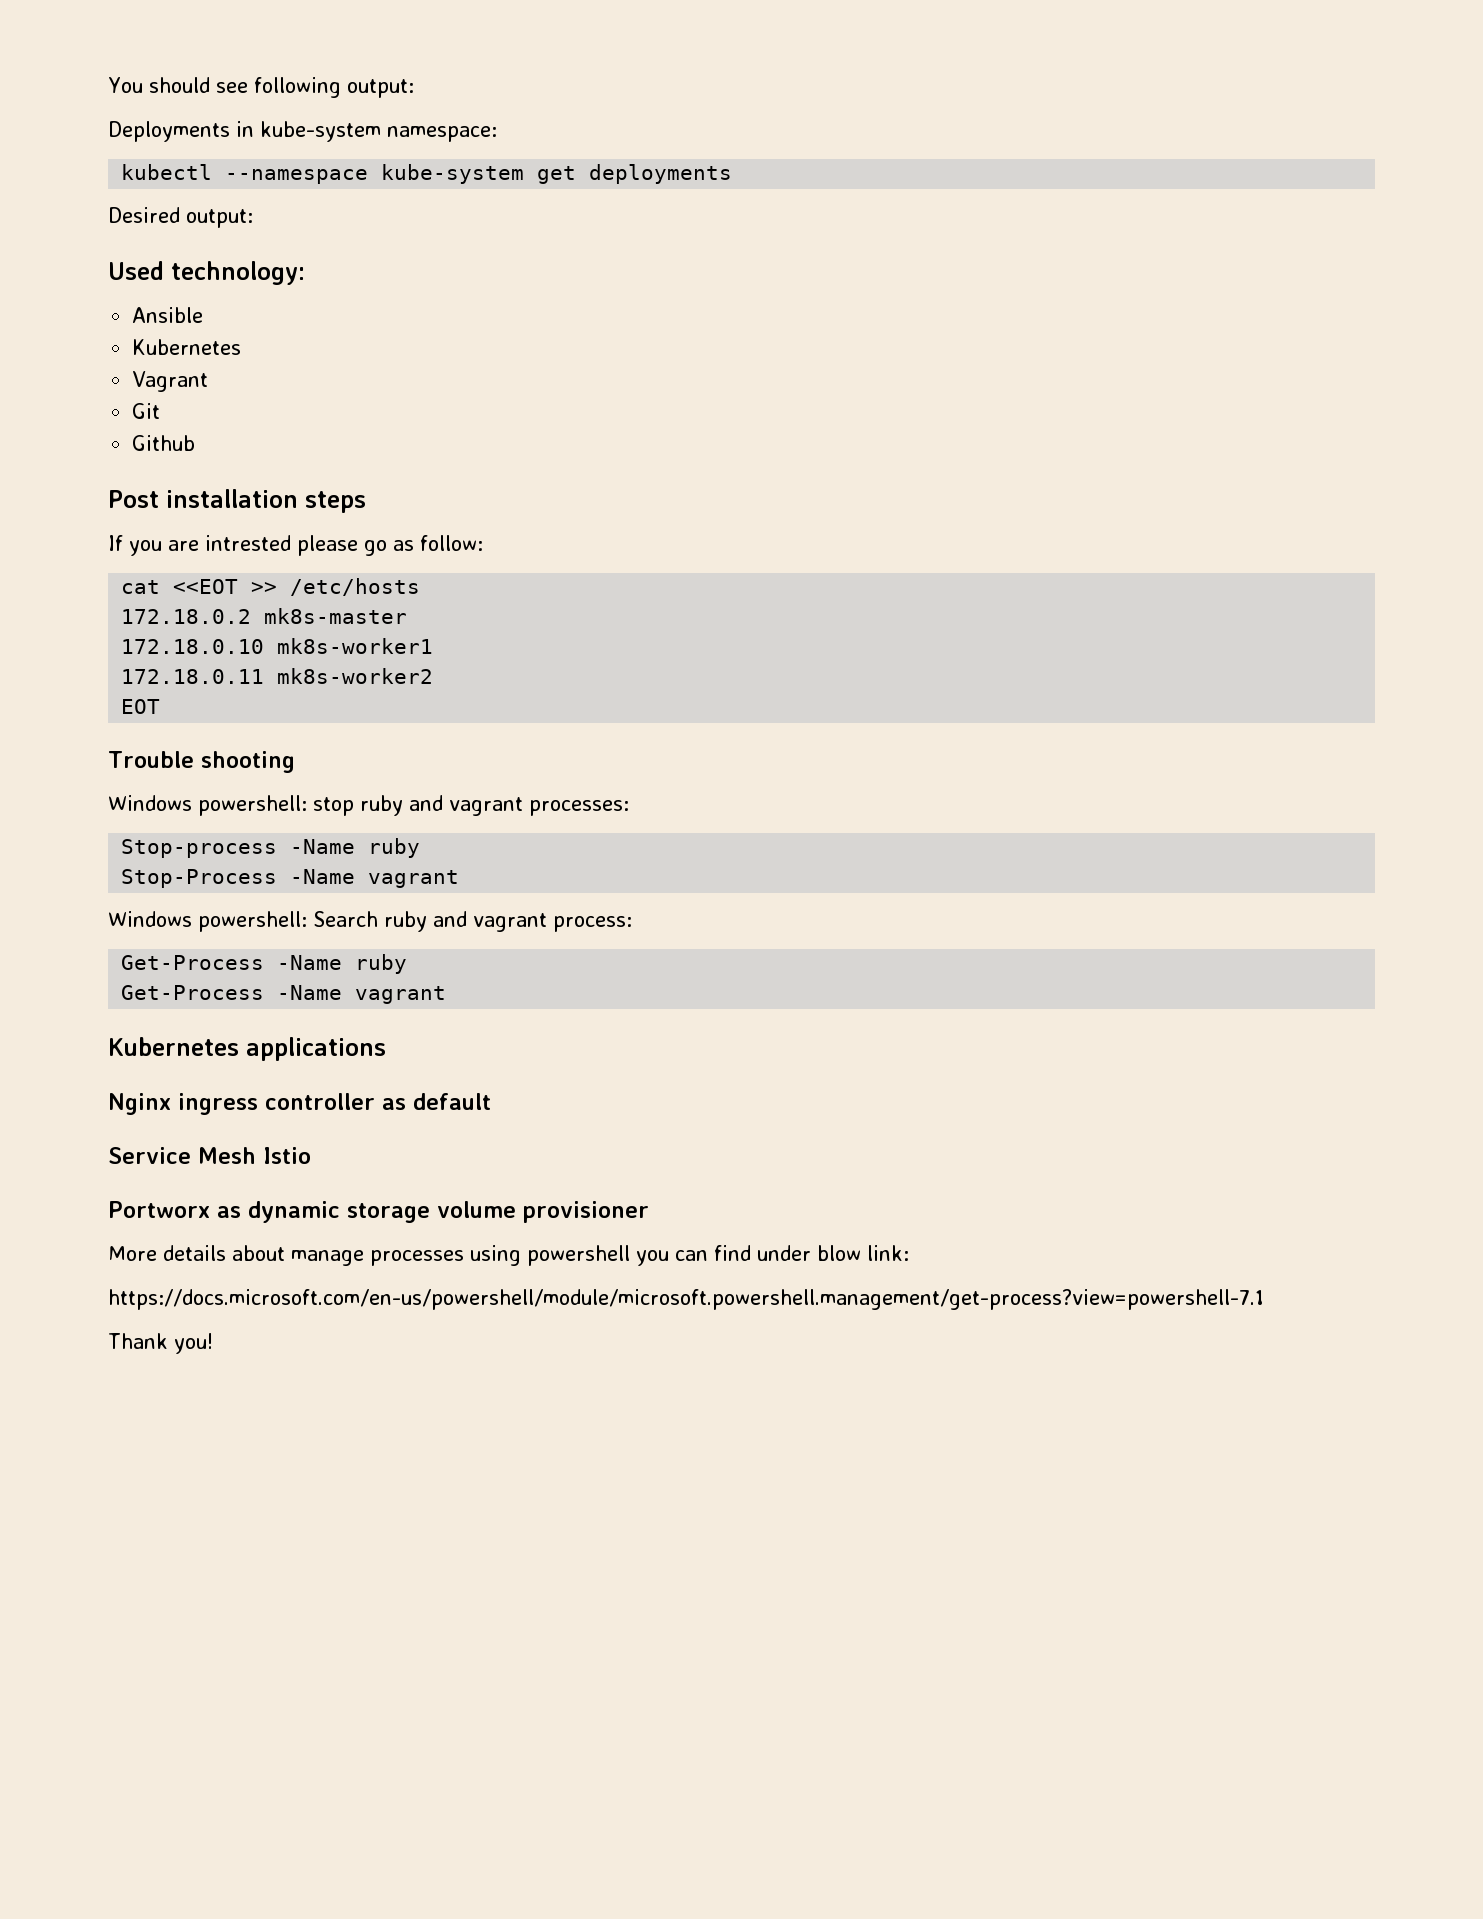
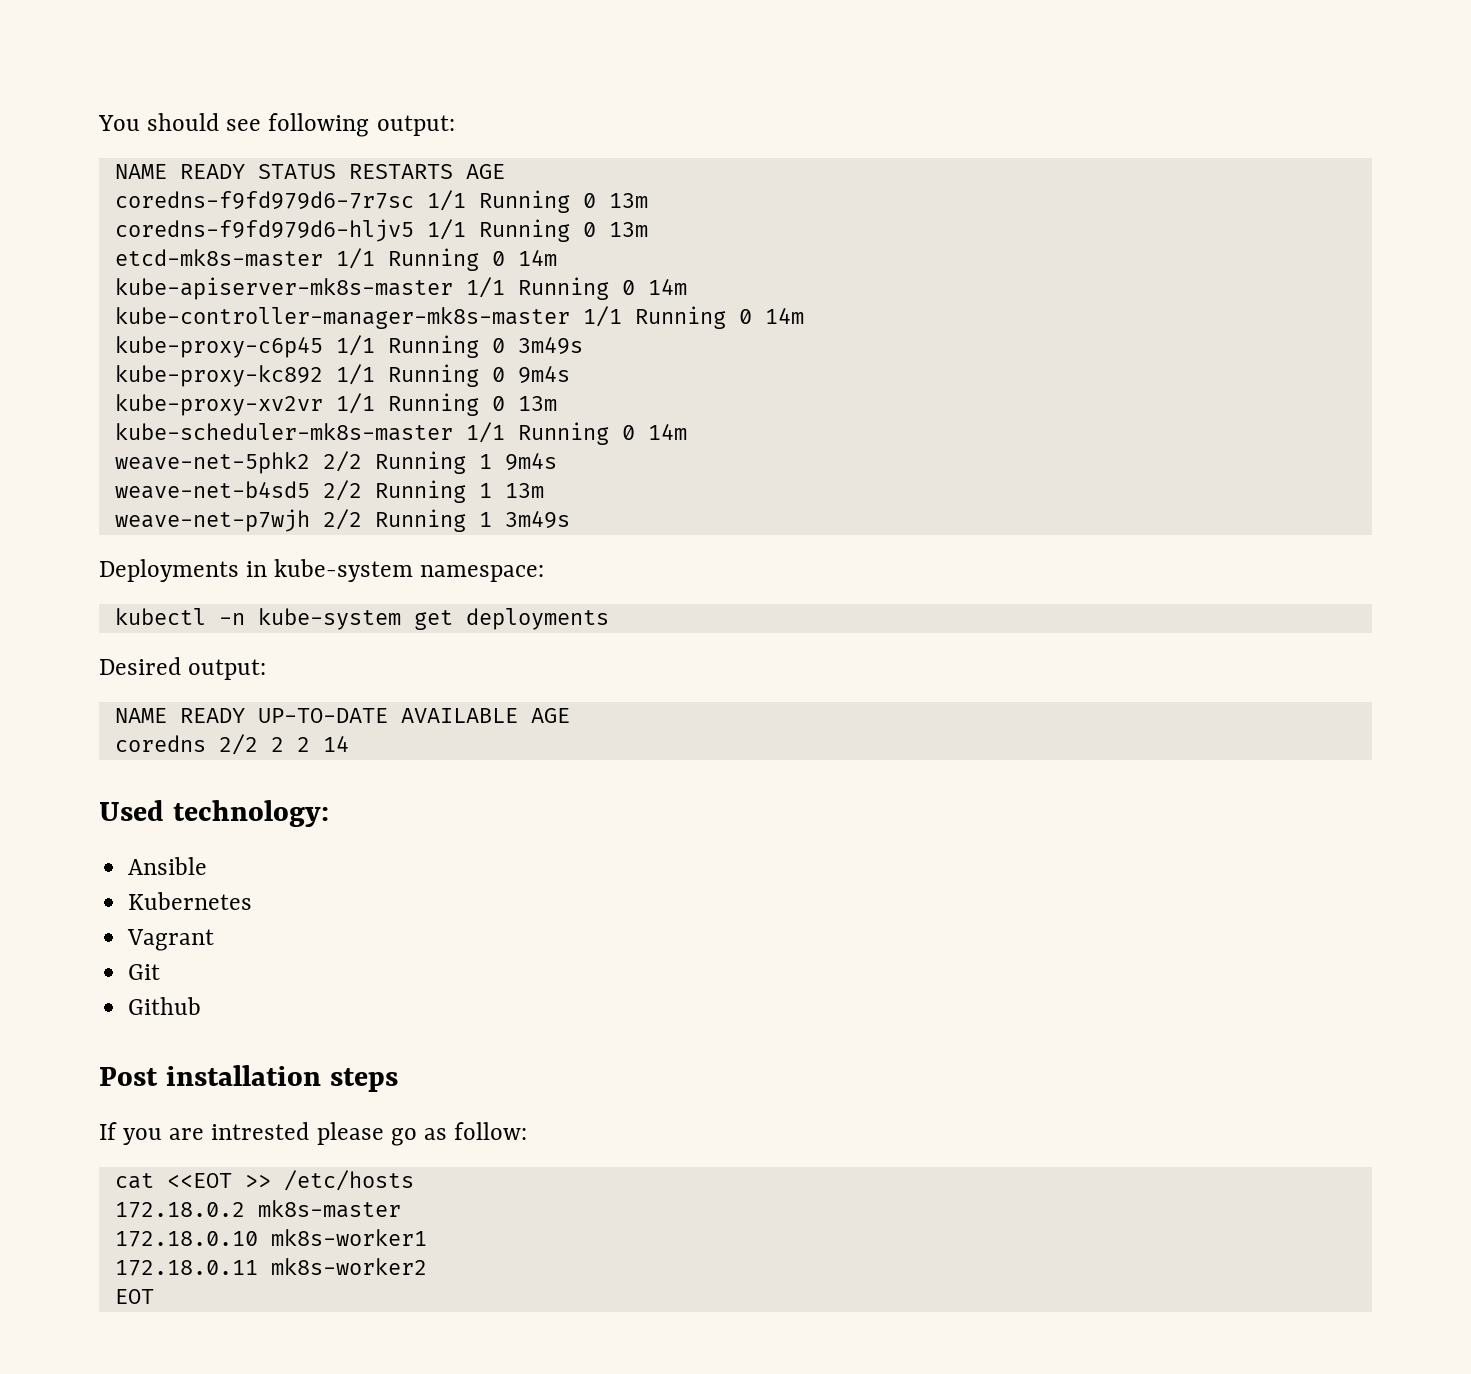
+ NAME READY STATUS RESTARTS AGE
+ coredns-f9fd979d6-7r7sc 1/1 Running 0 13m
+ coredns-f9fd979d6-hljv5 1/1 Running 0 13m
+ etcd-mk8s-master 1/1 Running 0 14m
+ kube-apiserver-mk8s-master 1/1 Running 0 14m
+ kube-controller-manager-mk8s-master 1/1 Running 0 14m
+ kube-proxy-c6p45 1/1 Running 0 3m49s
+ kube-proxy-kc892 1/1 Running 0 9m4s
+ kube-proxy-xv2vr 1/1 Running 0 13m
+ kube-scheduler-mk8s-master 1/1 Running 0 14m
+ weave-net-5phk2 2/2 Running 1 9m4s
+ weave-net-b4sd5 2/2 Running 1 13m
+ weave-net-p7wjh 2/2 Running 1 3m49s
- kubectl --namespace kube-system get deployments
+ kubectl -n kube-system get deployments
+ NAME READY UP-TO-DATE AVAILABLE AGE
+ coredns 2/2 2 2 14
- Trouble shooting
- Windows powershell: stop ruby and vagrant processes:
- Stop-process -Name ruby
- Stop-Process -Name vagrant
- Windows powershell: Search ruby and vagrant process:
- Get-Process -Name ruby
- Get-Process -Name vagrant
- Kubernetes applications
- Nginx ingress controller as default
- Service Mesh Istio
- Portworx as dynamic storage volume provisioner
- More details about manage processes using powershell you can find under blow link:
- https://docs.microsoft.com/en-us/powershell/module/microsoft.powershell.management/get-process?view=powershell-7.1
- Thank you!

